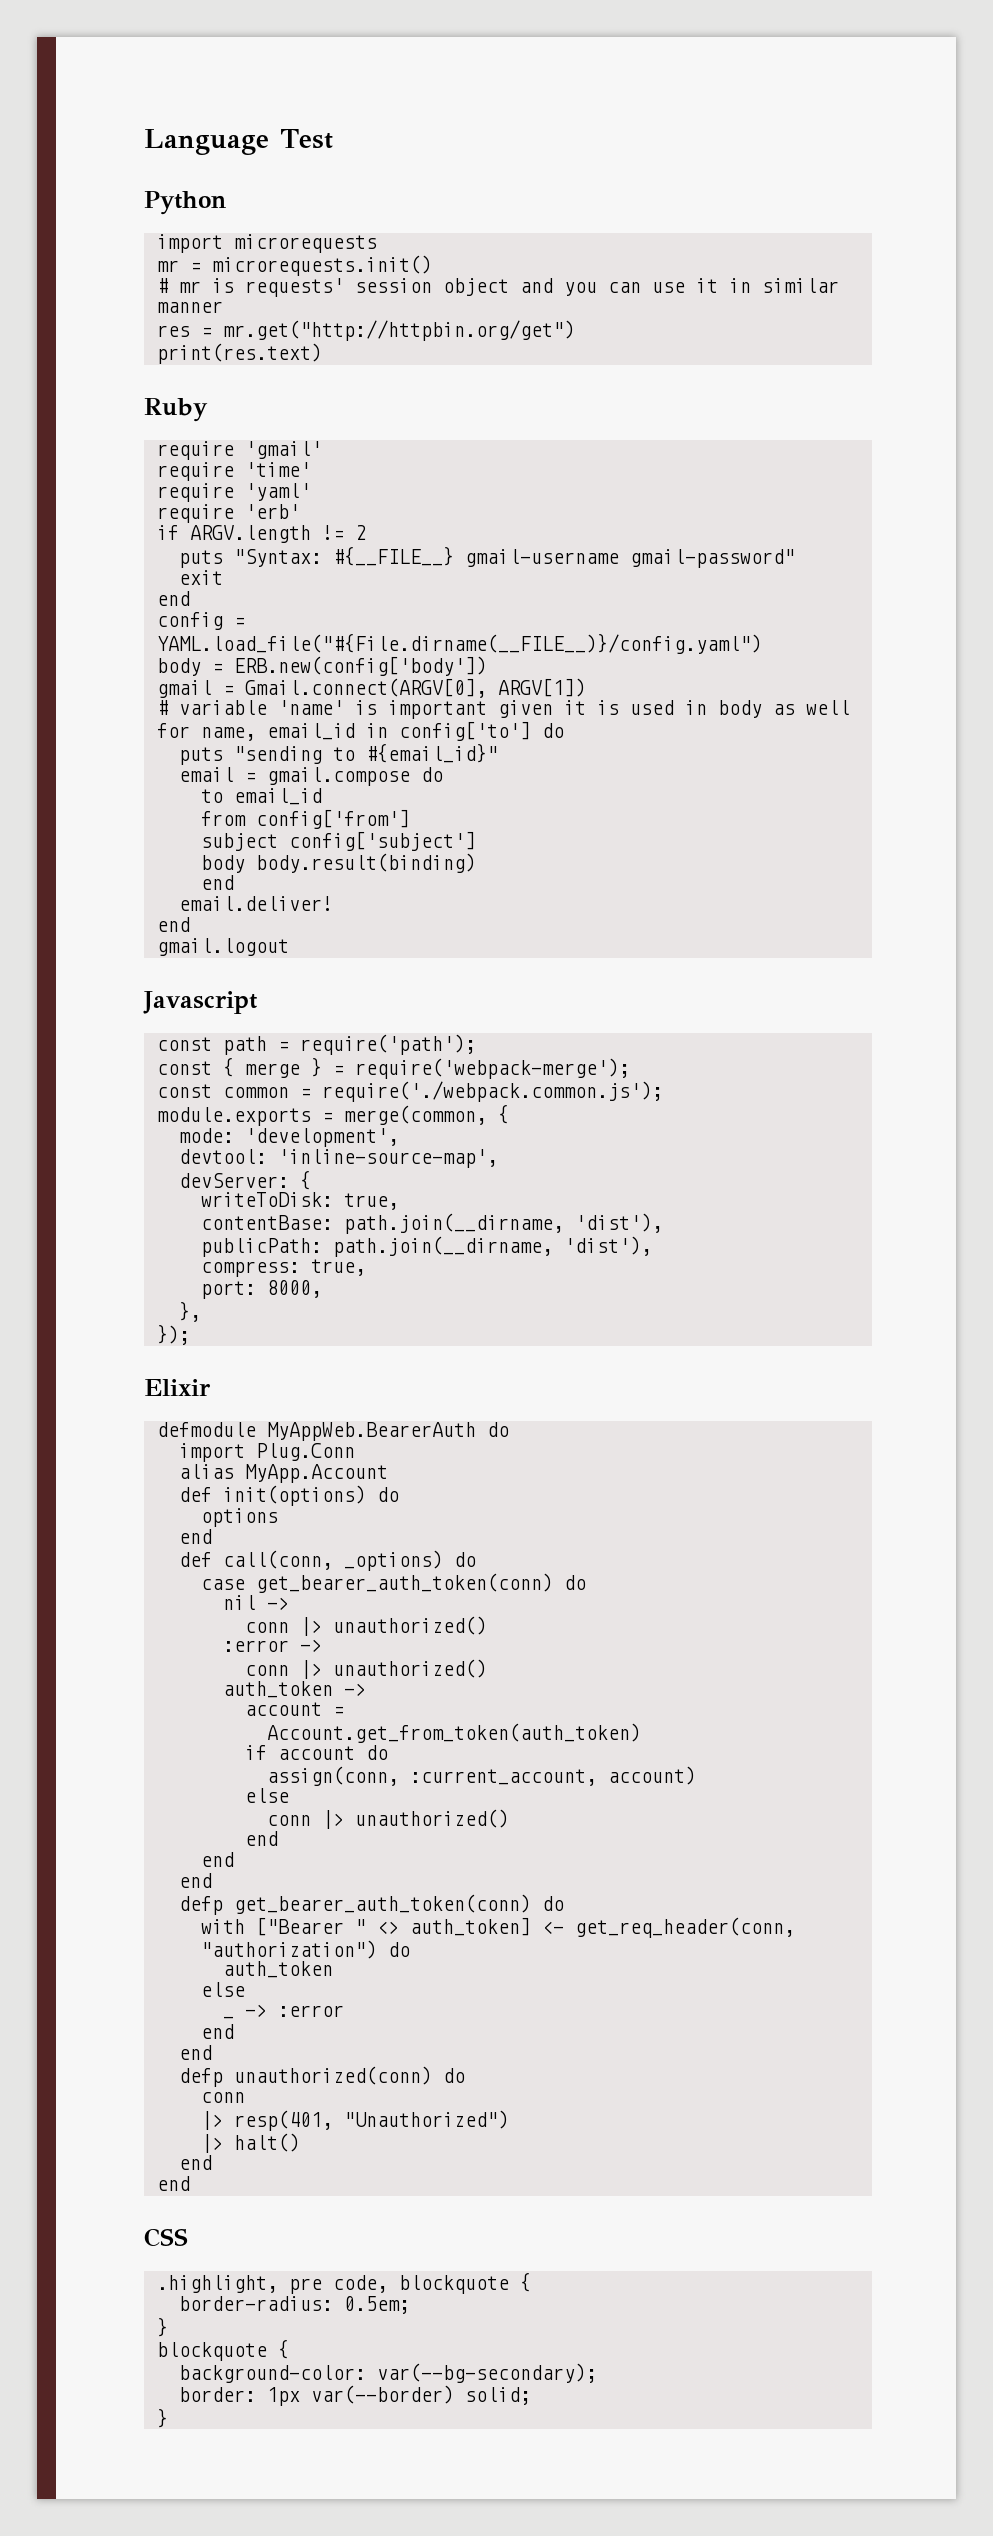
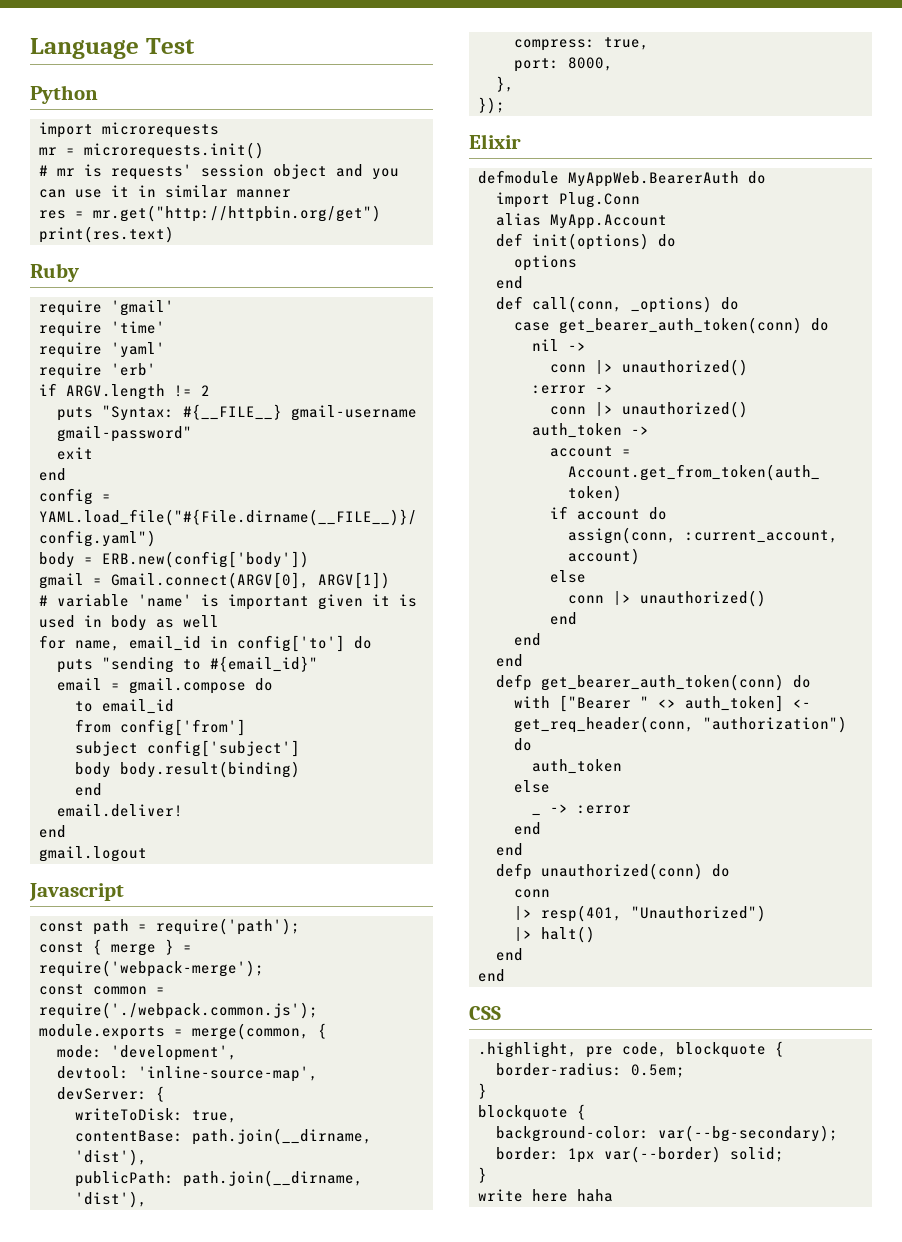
+ write here haha

